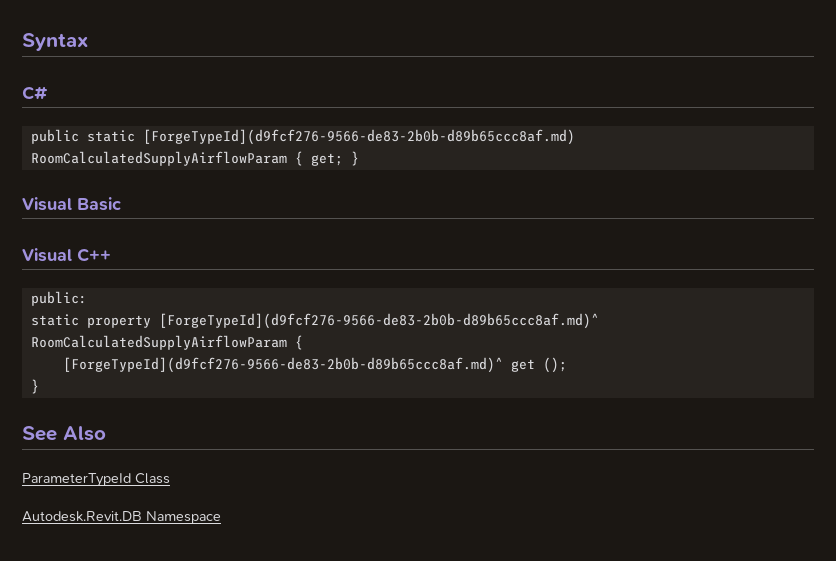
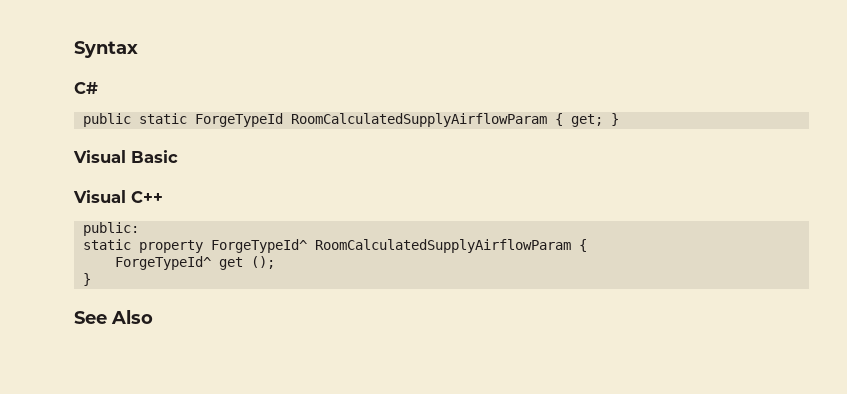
- public static [ForgeTypeId](d9fcf276-9566-de83-2b0b-d89b65ccc8af.md) RoomCalculatedSupplyAirflowParam { get; }
+ public static ForgeTypeId RoomCalculatedSupplyAirflowParam { get; }
- static property [ForgeTypeId](d9fcf276-9566-de83-2b0b-d89b65ccc8af.md)^ RoomCalculatedSupplyAirflowParam {
+ static property ForgeTypeId^ RoomCalculatedSupplyAirflowParam {
- [ForgeTypeId](d9fcf276-9566-de83-2b0b-d89b65ccc8af.md)^ get ();
+ ForgeTypeId^ get ();
- ParameterTypeId Class
- Autodesk.Revit.DB Namespace

